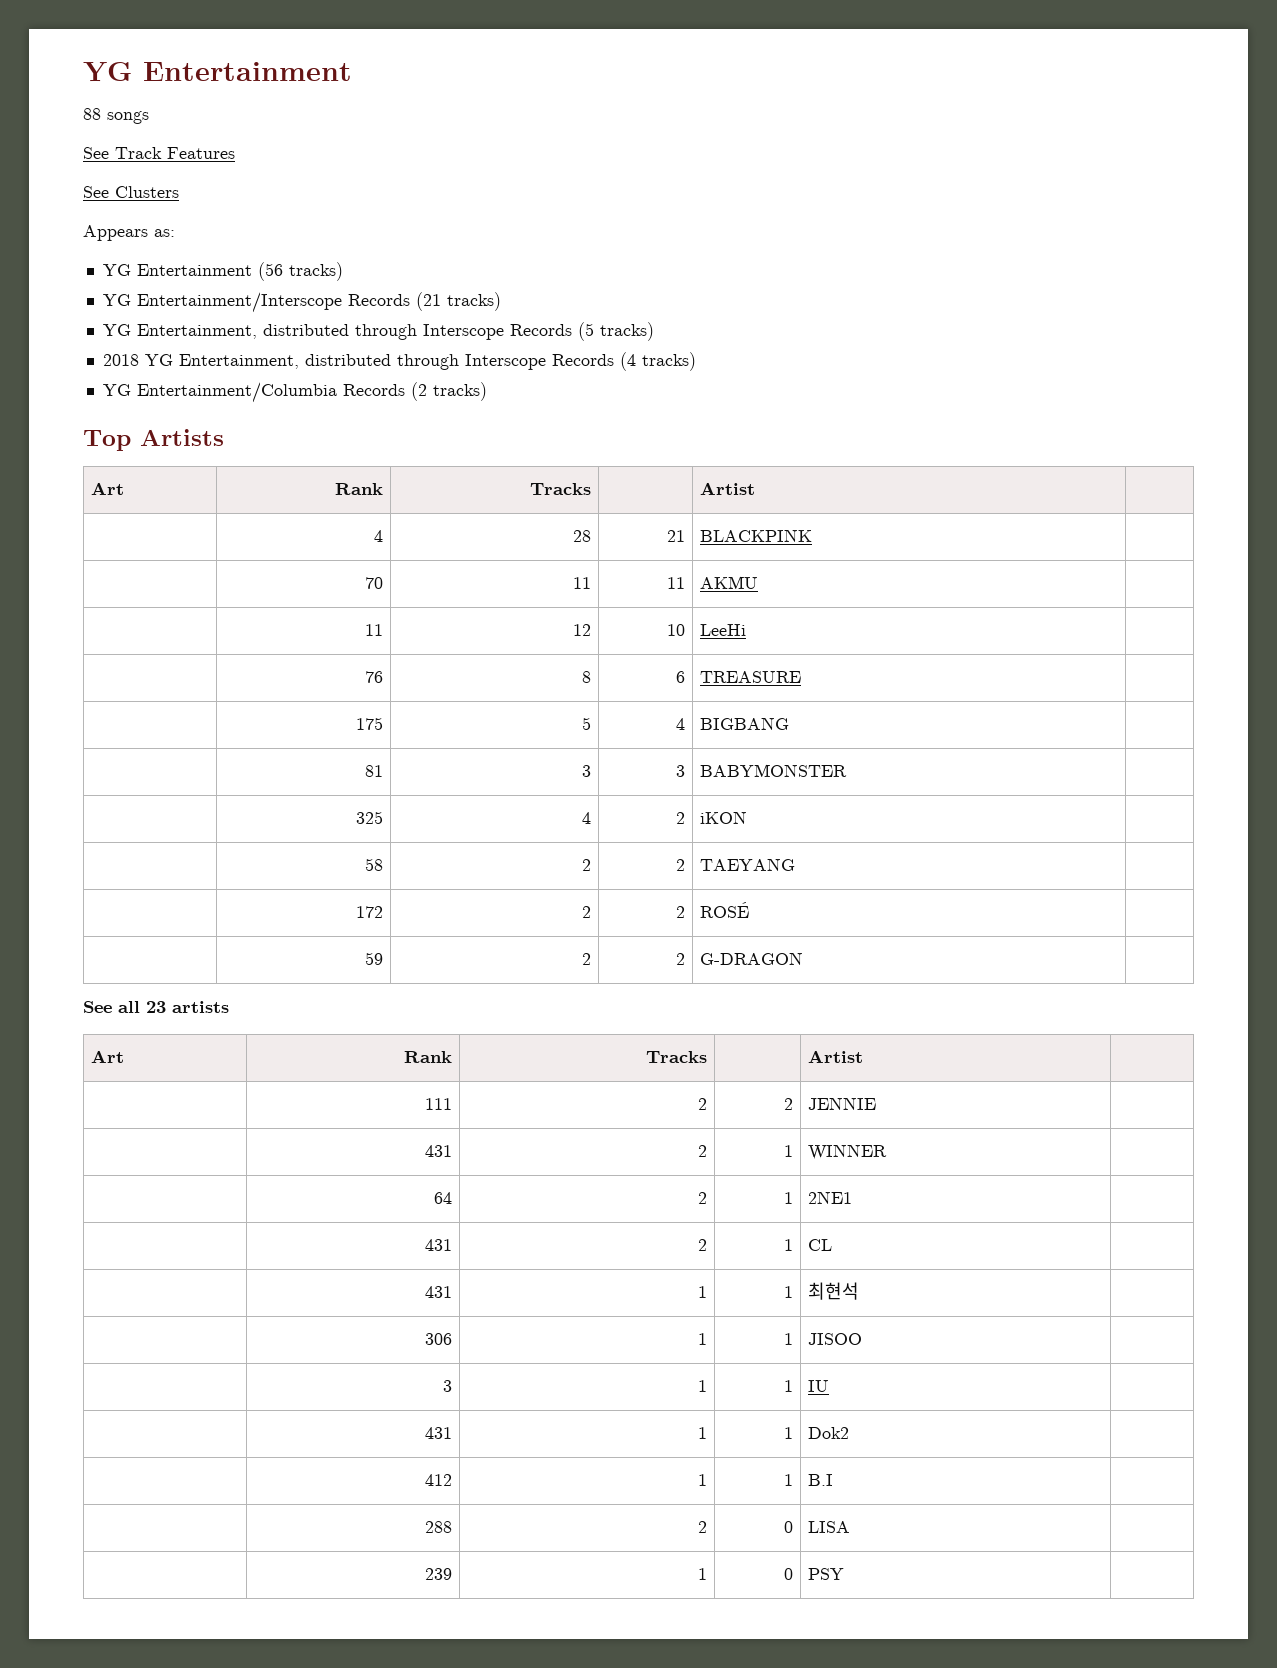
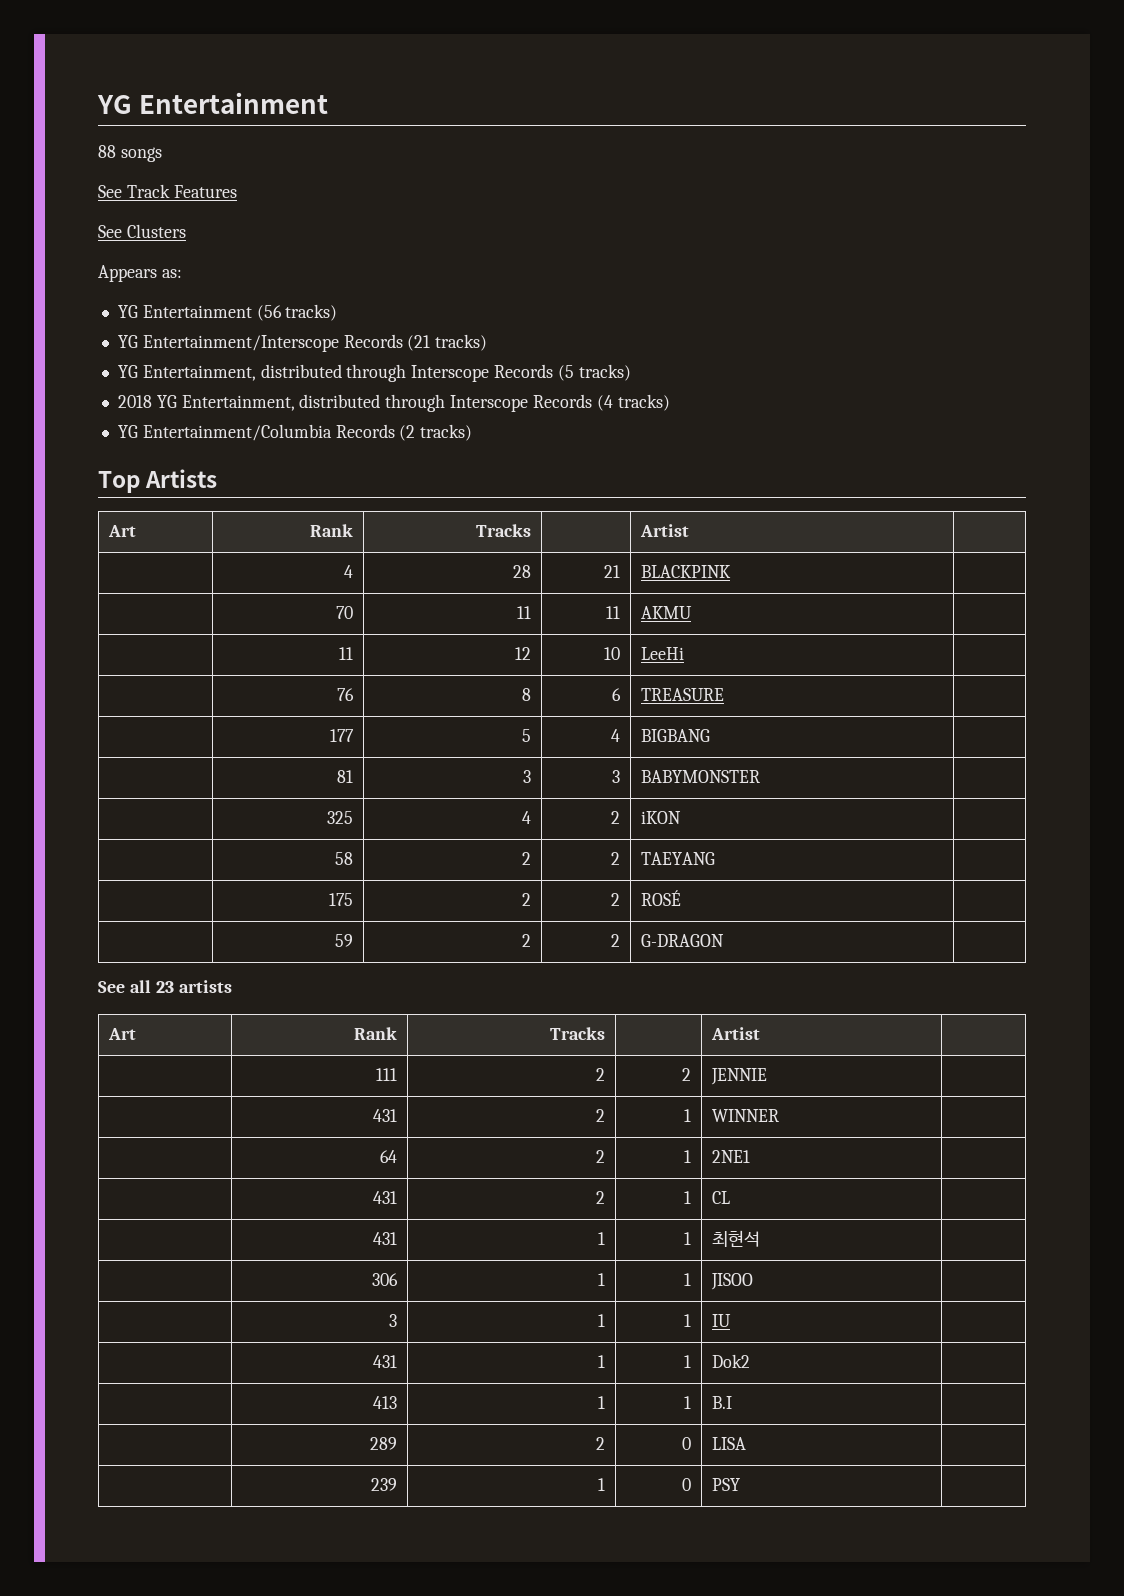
- | 175 | 5 | 4 | BIGBANG |
+ | 177 | 5 | 4 | BIGBANG |
- | 172 | 2 | 2 | ROSÉ |
+ | 175 | 2 | 2 | ROSÉ |
- | 412 | 1 | 1 | B.I |
+ | 413 | 1 | 1 | B.I |
- | 288 | 2 | 0 | LISA |
+ | 289 | 2 | 0 | LISA |

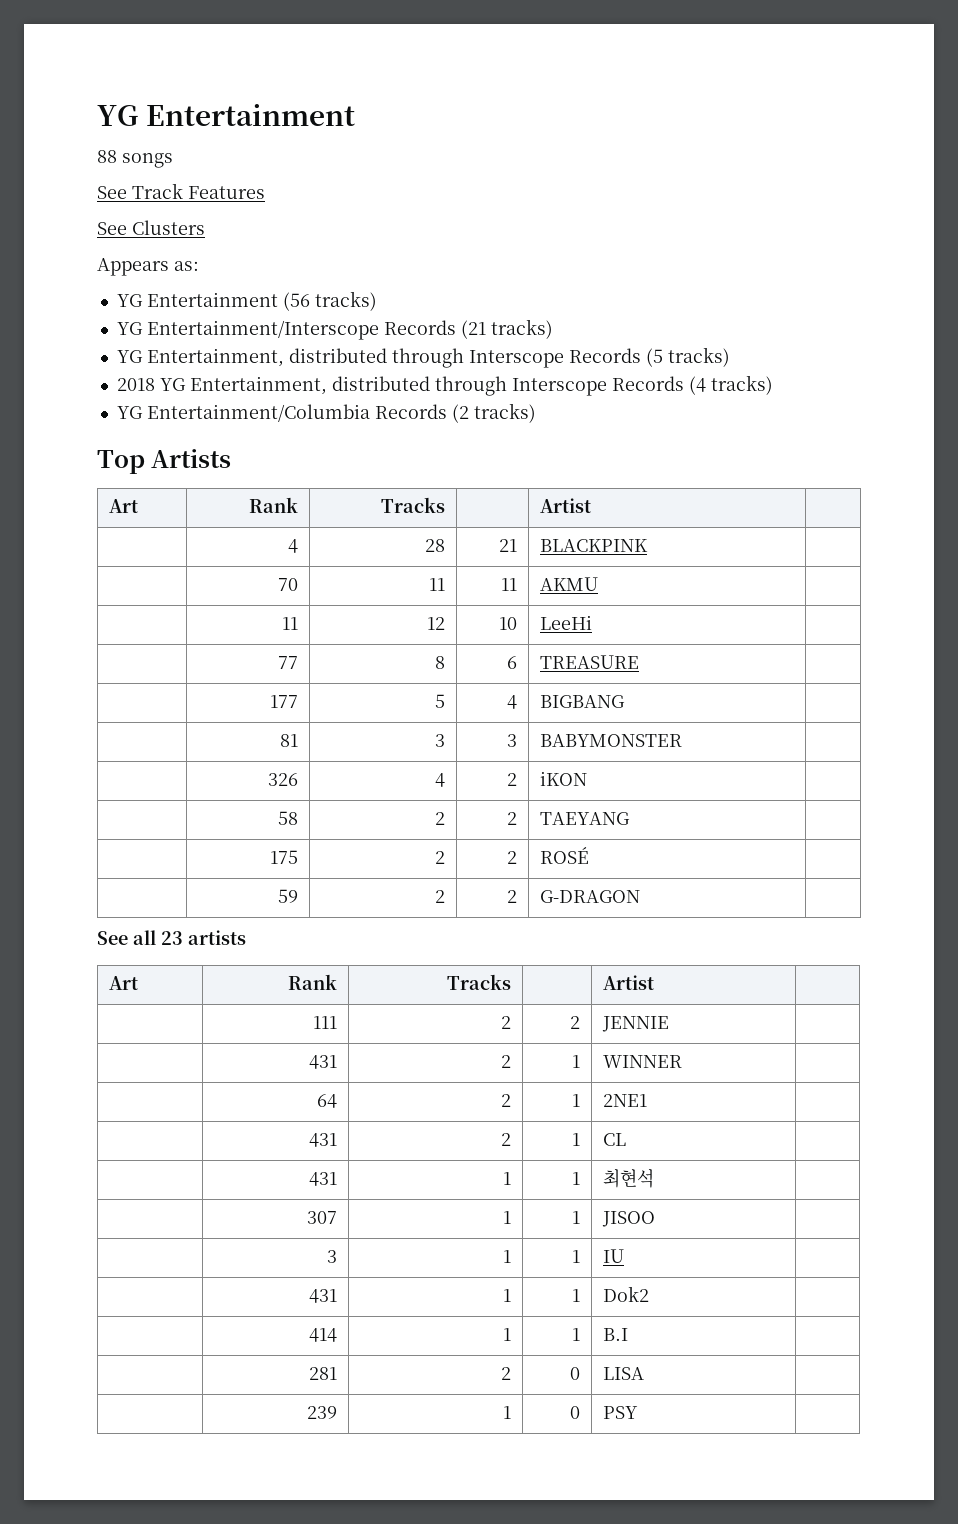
- | 76 | 8 | 6 | TREASURE |
+ | 77 | 8 | 6 | TREASURE |
- | 325 | 4 | 2 | iKON |
+ | 326 | 4 | 2 | iKON |
- | 306 | 1 | 1 | JISOO |
+ | 307 | 1 | 1 | JISOO |
- | 413 | 1 | 1 | B.I |
+ | 414 | 1 | 1 | B.I |
- | 289 | 2 | 0 | LISA |
+ | 281 | 2 | 0 | LISA |

